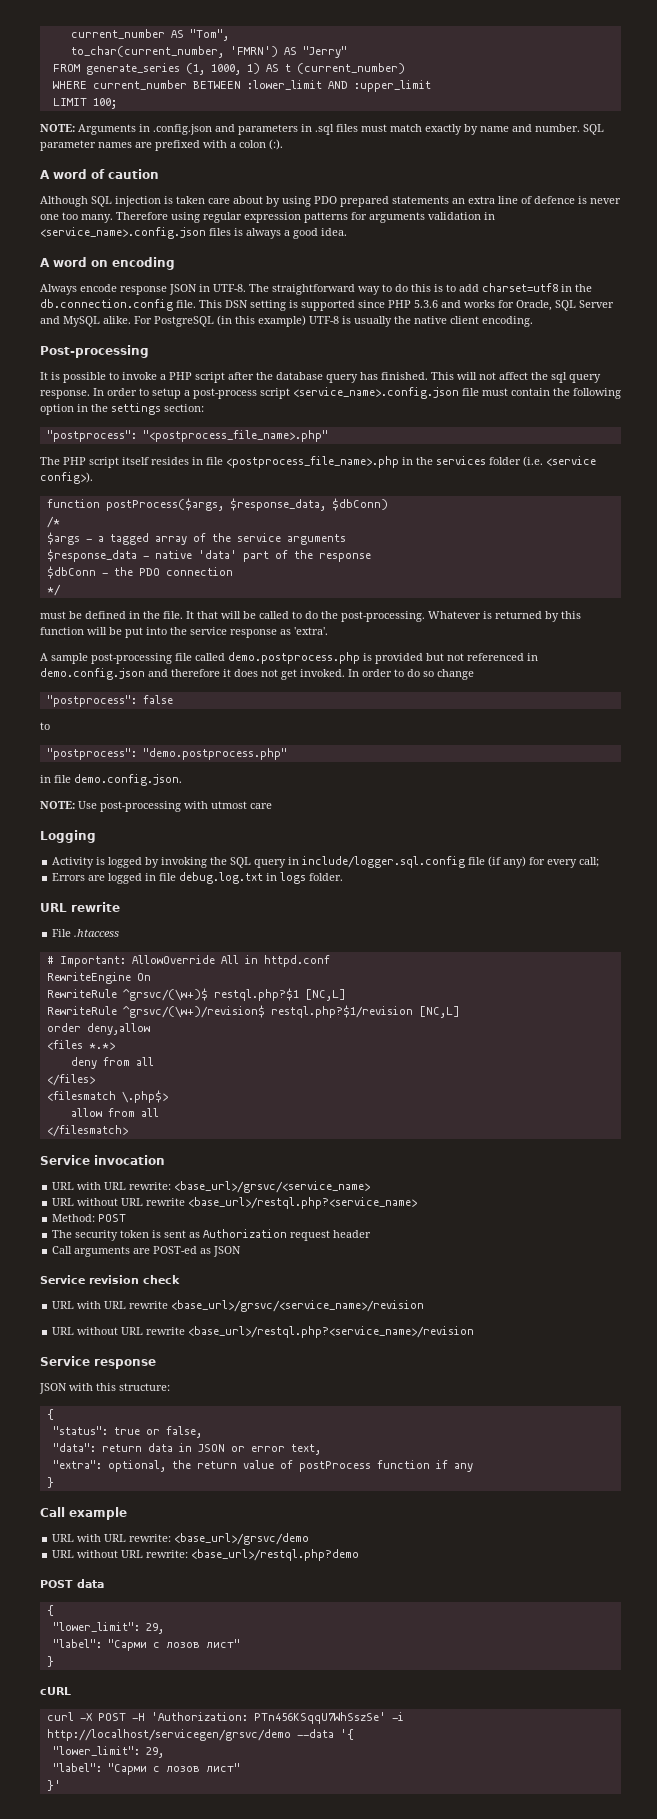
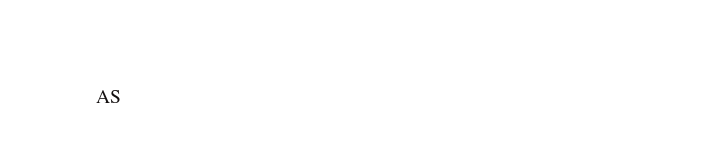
- current_number AS "Tom",
- to_char(current_number, 'FMRN') AS "Jerry"
- FROM generate_series (1, 1000, 1) AS t (current_number)
- WHERE current_number BETWEEN :lower_limit AND :upper_limit
- LIMIT 100;
- NOTE: Arguments in .config.json and parameters in .sql files must match exactly by name and number. SQL parameter names are prefixed with a colon (:).
- A word of caution
- Although SQL injection is taken care about by using PDO prepared statements an extra line of defence is never one too many. Therefore using regular expression patterns for arguments validation in <service_name>.config.json files is always a good idea.
- A word on encoding
- Always encode response JSON in UTF-8. The straightforward way to do this is to add charset=utf8 in the db.connection.config file. This DSN setting is supported since PHP 5.3.6 and works for Oracle, SQL Server and MySQL alike. For PostgreSQL (in this example) UTF-8 is usually the native client encoding.
- Post-processing
- It is possible to invoke a PHP script after the database query has finished. This will not affect the sql query response. In order to setup a post-process script <service_name>.config.json file must contain the following option in the settings section:
- "postprocess": "<postprocess_file_name>.php"
- The PHP script itself resides in file <postprocess_file_name>.php in the services folder (i.e. <service config>).
- function postProcess($args, $response_data, $dbConn)
- /*
- $args - a tagged array of the service arguments
- $response_data - native 'data' part of the response
- $dbConn - the PDO connection
- */
- must be defined in the file. It that will be called to do the post-processing. Whatever is returned by this function will be put into the service response as 'extra'.
- A sample post-processing file called demo.postprocess.php is provided but not referenced in demo.config.json and therefore it does not get invoked. In order to do so change
- "postprocess": false
- to
- "postprocess": "demo.postprocess.php"
- in file demo.config.json.
- NOTE: Use post-processing with utmost care
- Logging
- Activity is logged by invoking the SQL query in include/logger.sql.config file (if any) for every call;
- Errors are logged in file debug.log.txt in logs folder.
- URL rewrite
- File .htaccess
- # Important: AllowOverride All in httpd.conf
- RewriteEngine On
- RewriteRule ^grsvc/(\w+)$ restql.php?$1 [NC,L]
- RewriteRule ^grsvc/(\w+)/revision$ restql.php?$1/revision [NC,L]
- order deny,allow
- <files *.*>
- deny from all
- </files>
- <filesmatch \.php$>
- allow from all
- </filesmatch>
- Service invocation
- URL with URL rewrite: <base_url>/grsvc/<service_name>
- URL without URL rewrite <base_url>/restql.php?<service_name>
- Method: POST
- The security token is sent as Authorization request header
- Call arguments are POST-ed as JSON
- Service revision check
- URL with URL rewrite <base_url>/grsvc/<service_name>/revision
- URL without URL rewrite <base_url>/restql.php?<service_name>/revision
- Service response
- JSON with this structure:
- {
- "status": true or false,
- "data": return data in JSON or error text,
- "extra": optional, the return value of postProcess function if any
- }
- Call example
- URL with URL rewrite: <base_url>/grsvc/demo
- URL without URL rewrite: <base_url>/restql.php?demo
- POST data
- {
- "lower_limit": 29,
- "label": "Сарми с лозов лист"
- }
- cURL
- curl -X POST -H 'Authorization: PTn456KSqqU7WhSszSe' -i http://localhost/servicegen/grsvc/demo --data '{
- "lower_limit": 29,
- "label": "Сарми с лозов лист"
- }'
+ AS

